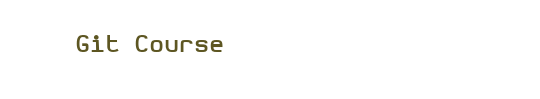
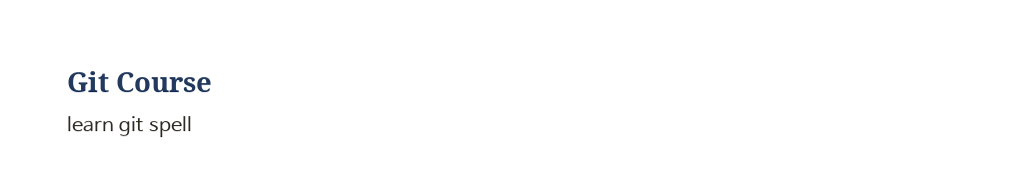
+ learn git spell

